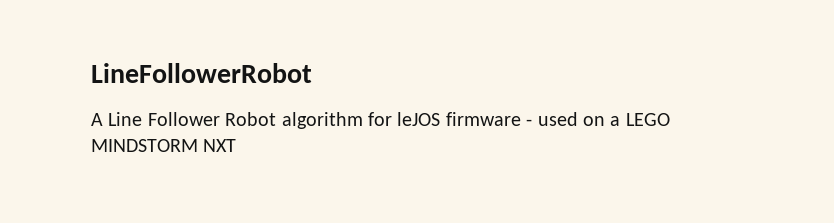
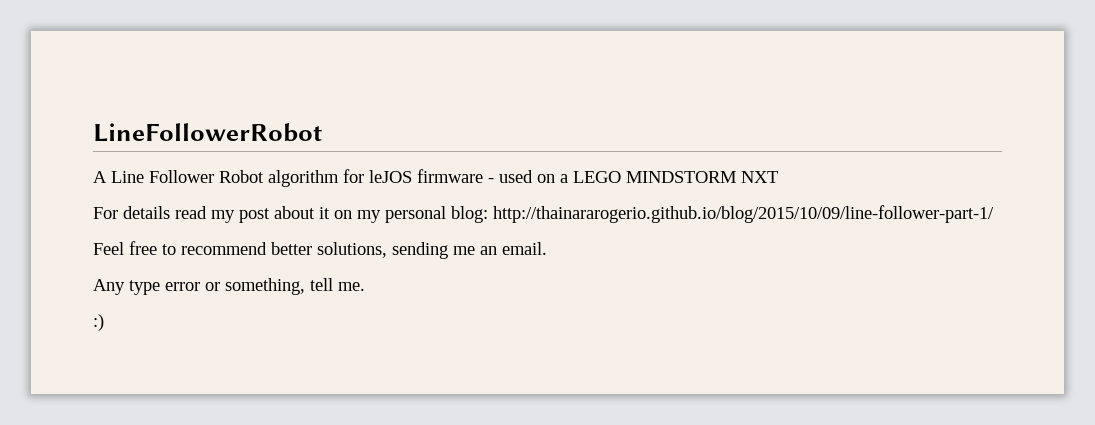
+ For details read my post about it on my personal blog: http://thainararogerio.github.io/blog/2015/10/09/line-follower-part-1/
+ Feel free to recommend better solutions, sending me an email.
+ Any type error or something, tell me.
+ :)

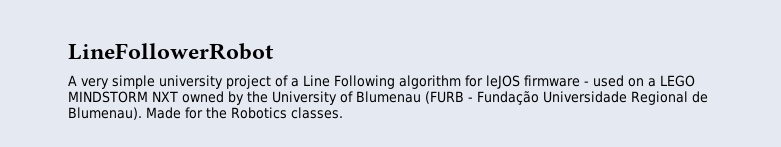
- A Line Follower Robot algorithm for leJOS firmware - used on a LEGO MINDSTORM NXT
- For details read my post about it on my personal blog: http://thainararogerio.github.io/blog/2015/10/09/line-follower-part-1/
- Feel free to recommend better solutions, sending me an email.
- Any type error or something, tell me.
- :)
+ A very simple university project of a Line Following algorithm for leJOS firmware - used on a LEGO MINDSTORM NXT owned by the University of Blumenau (FURB - Fundação Universidade Regional de Blumenau). Made for the Robotics classes.

